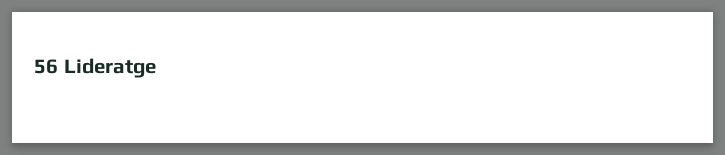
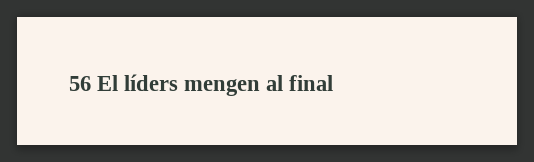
- 56 Lideratge
+ 56 El líders mengen al final

